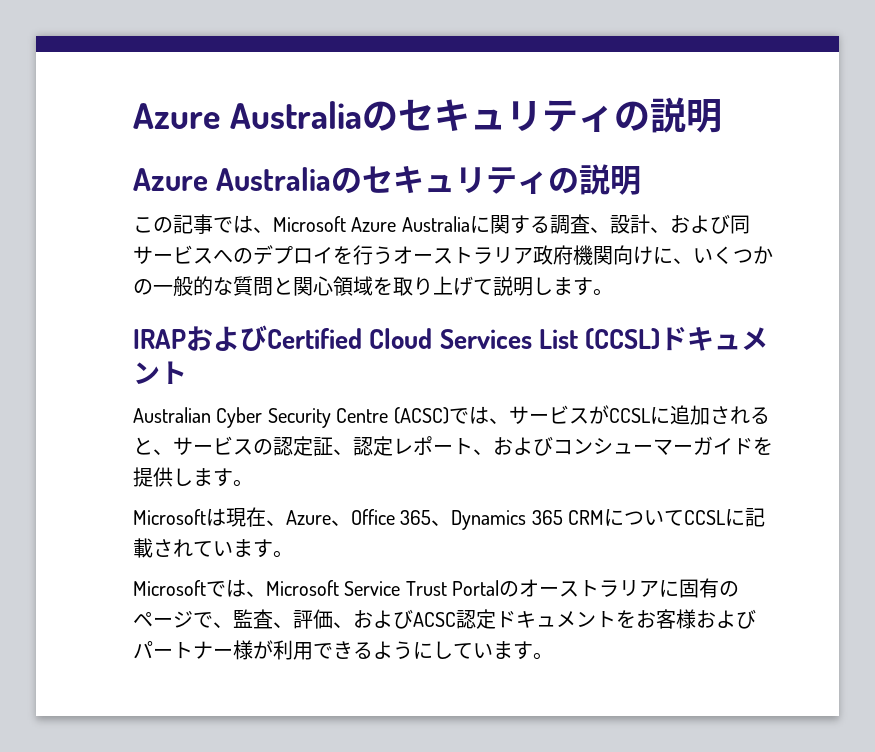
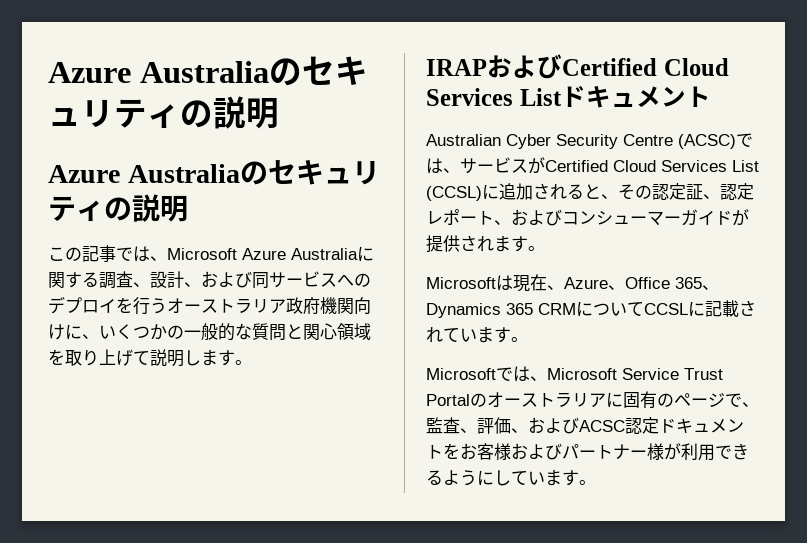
- IRAPおよびCertified Cloud Services List (CCSL)ドキュメント
+ IRAPおよびCertified Cloud Services Listドキュメント
- Australian Cyber Security Centre (ACSC)では、サービスがCCSLに追加されると、サービスの認定証、認定レポート、およびコンシューマーガイドを提供します。
+ Australian Cyber Security Centre (ACSC)では、サービスがCertified Cloud Services List (CCSL)に追加されると、その認定証、認定レポート、およびコンシューマーガイドが提供されます。

